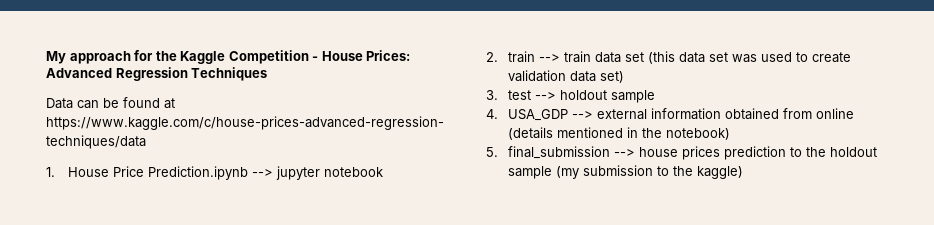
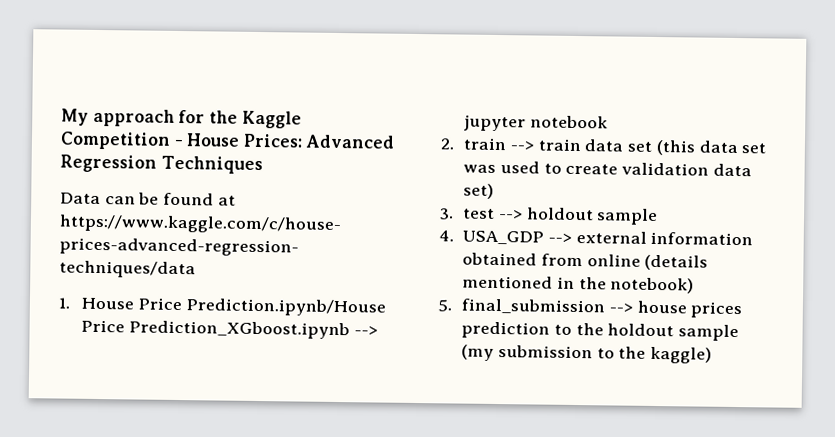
- 1. House Price Prediction.ipynb --> jupyter notebook
+ 1. House Price Prediction.ipynb/House Price Prediction_XGboost.ipynb --> jupyter notebook

